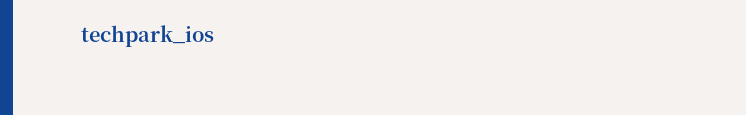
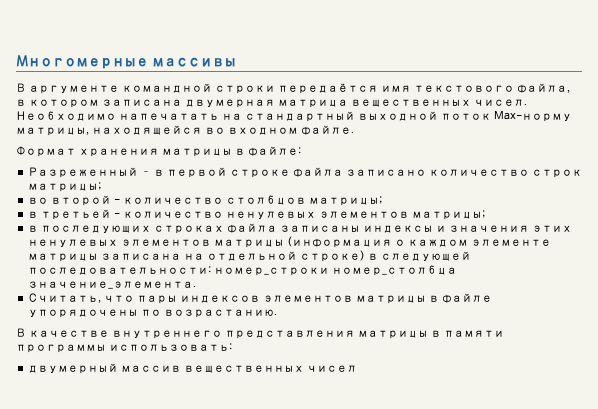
- techpark_ios
+ Многомерные массивы
+ В аргументе командной строки передаётся имя текстового файла, в котором записана двумерная матрица вещественных чисел. Необходимо напечатать на стандартный выходной поток Max-норму матрицы, находящейся во входном файле.
+ Формат хранения матрицы в файле:
+ Разреженный – в первой строке файла записано количество строк матрицы;
+ во второй - количество столбцов матрицы;
+ в третьей - количество ненулевых элементов матрицы;
+ в последующих строках файла записаны индексы и значения этих ненулевых элементов матрицы (информация о каждом элементе матрицы записана на отдельной строке) в следующей последовательности: номер_строки номер_столбца значение_элемента.
+ Считать, что пары индексов элементов матрицы в файле упорядочены по возрастанию.
+ В качестве внутреннего представления матрицы в памяти программы использовать:
+ двумерный массив вещественных чисел

